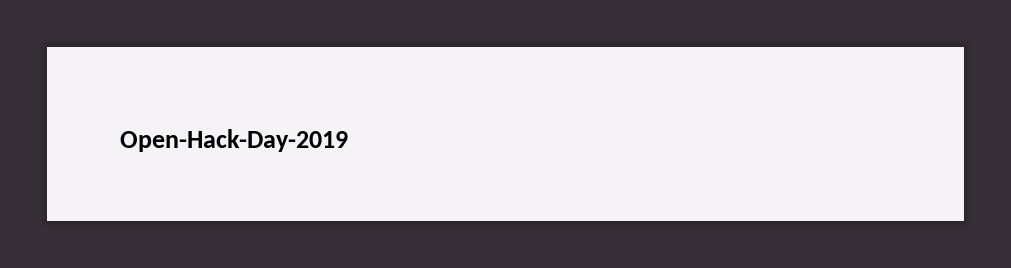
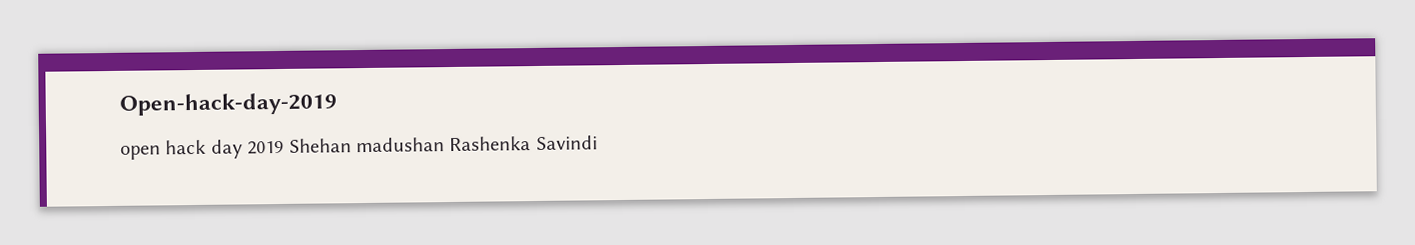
- Open-Hack-Day-2019
+ Open-hack-day-2019
+ open hack day 2019 Shehan madushan Rashenka Savindi

